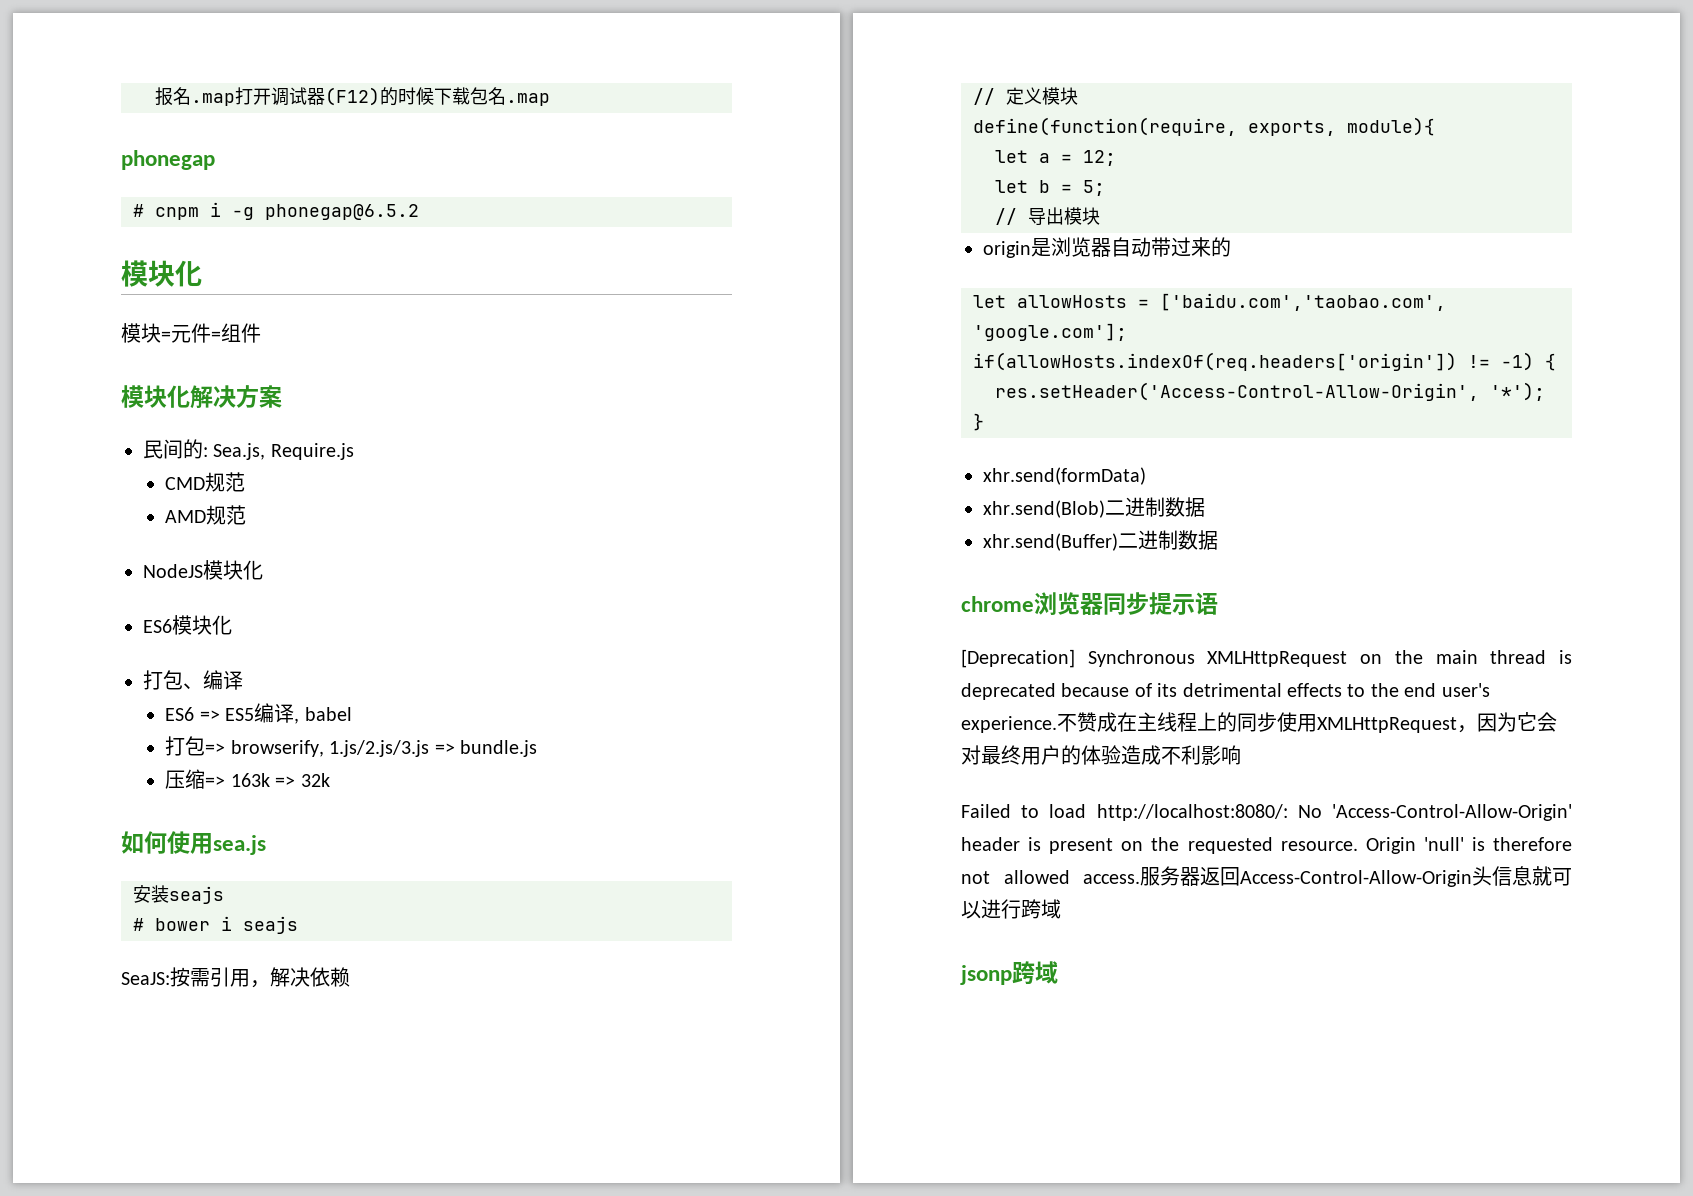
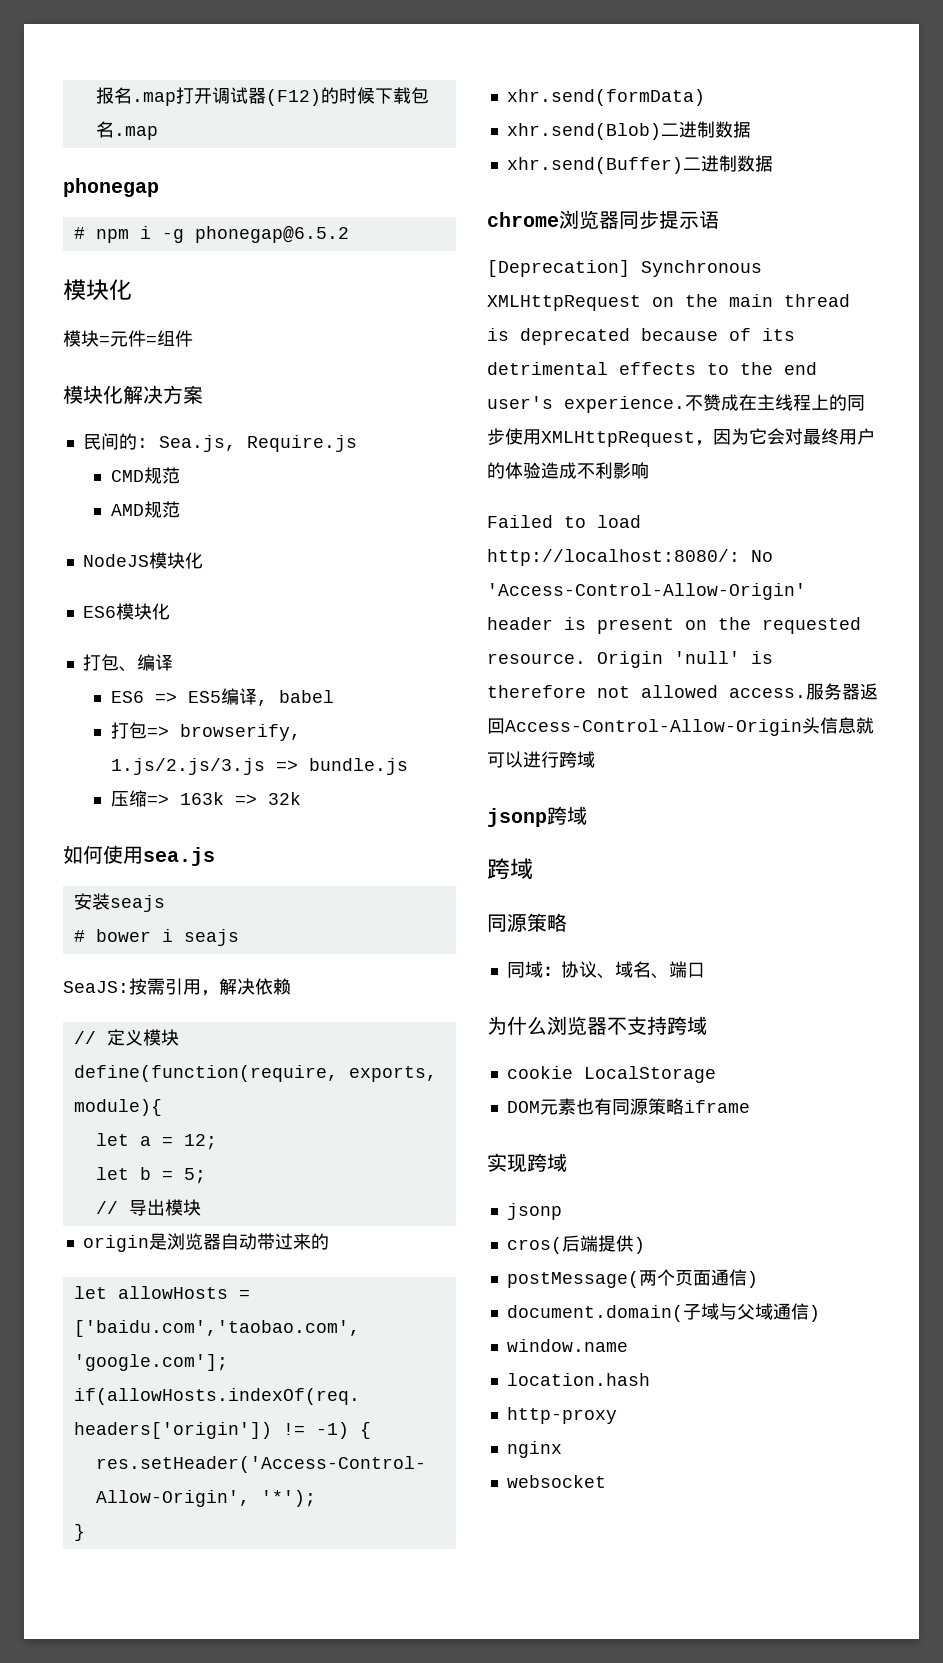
- # cnpm i -g phonegap@6.5.2
+ # npm i -g phonegap@6.5.2
  jsonp跨域
+ 跨域
+ 同源策略
+ 同域：协议、域名、端口
+ 为什么浏览器不支持跨域
+ cookie LocalStorage
+ DOM元素也有同源策略iframe
+ 实现跨域
+ jsonp
+ cros(后端提供)
+ postMessage(两个页面通信)
+ document.domain(子域与父域通信)
+ window.name
+ location.hash
+ http-proxy
+ nginx
+ websocket

